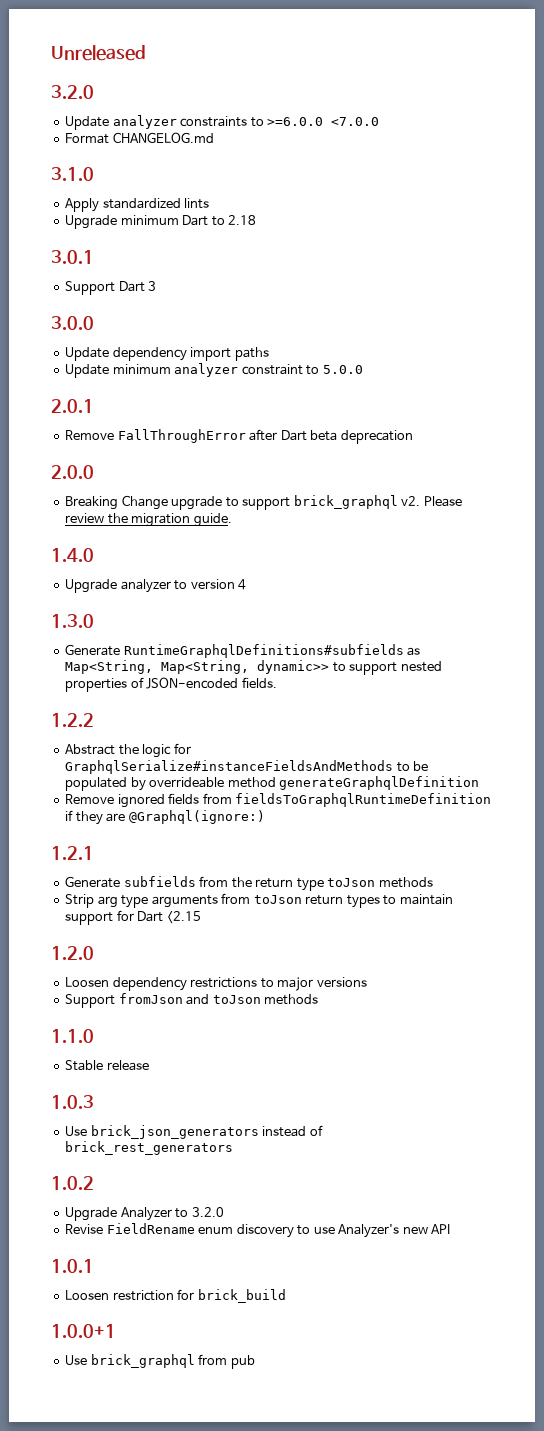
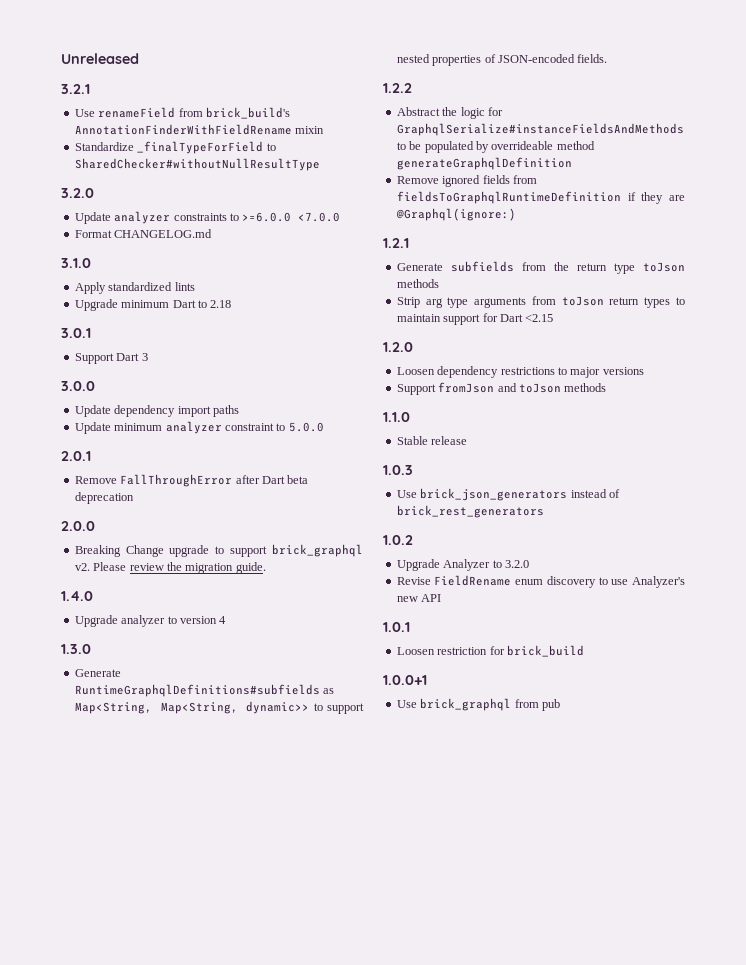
+ 3.2.1
+ Use renameField from brick_build's AnnotationFinderWithFieldRename mixin
+ Standardize _finalTypeForField to SharedChecker#withoutNullResultType

